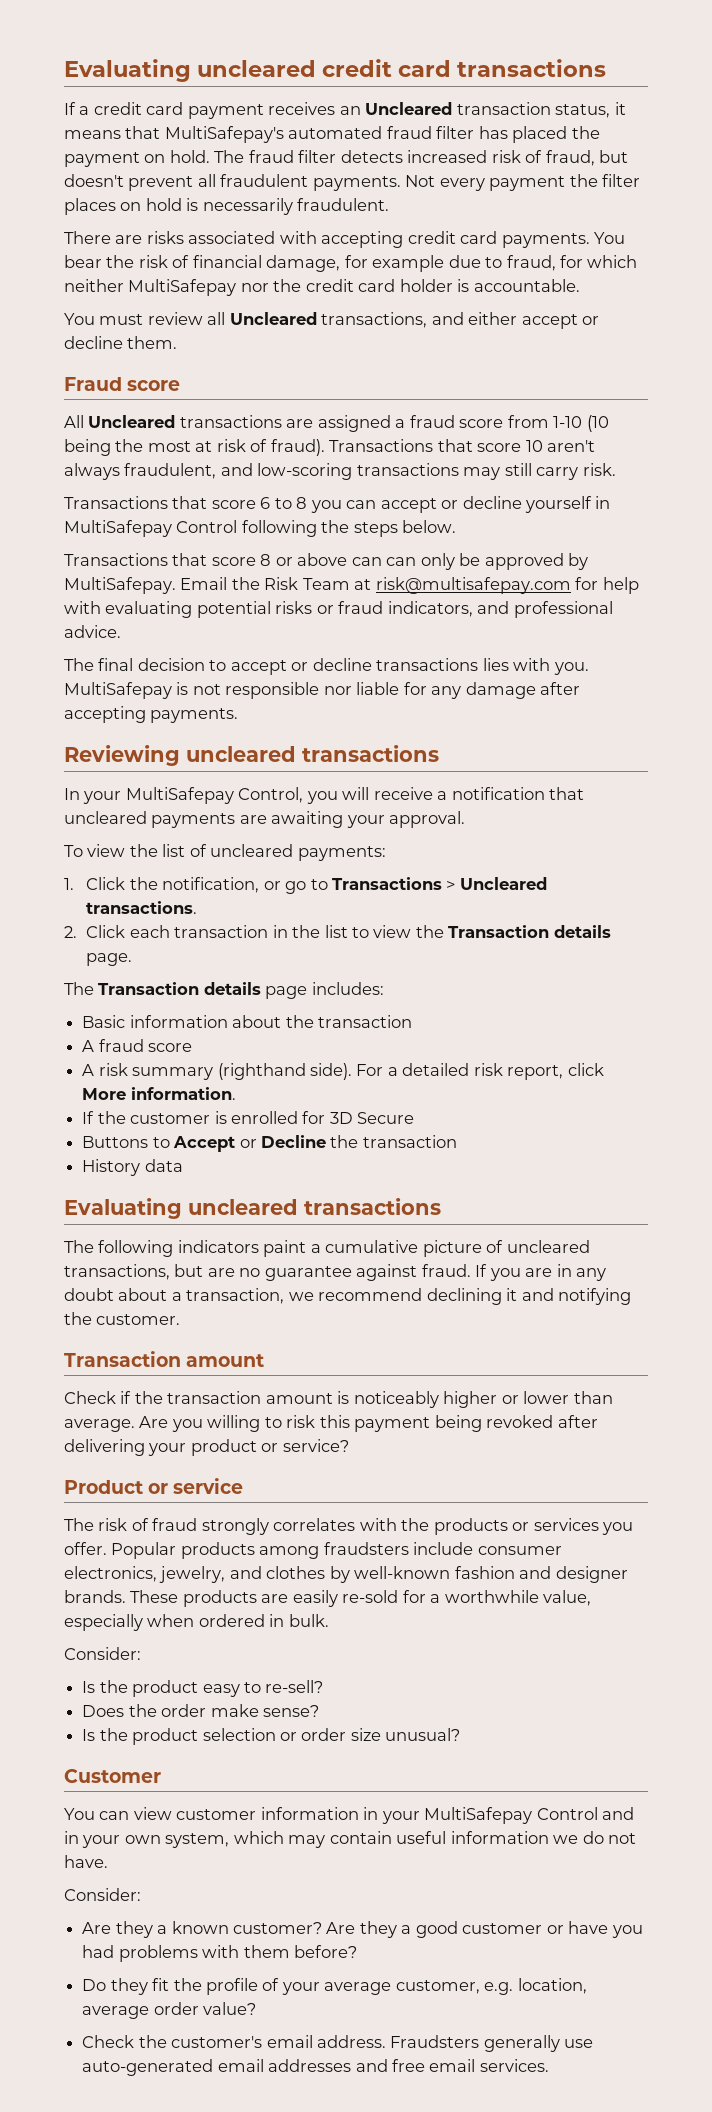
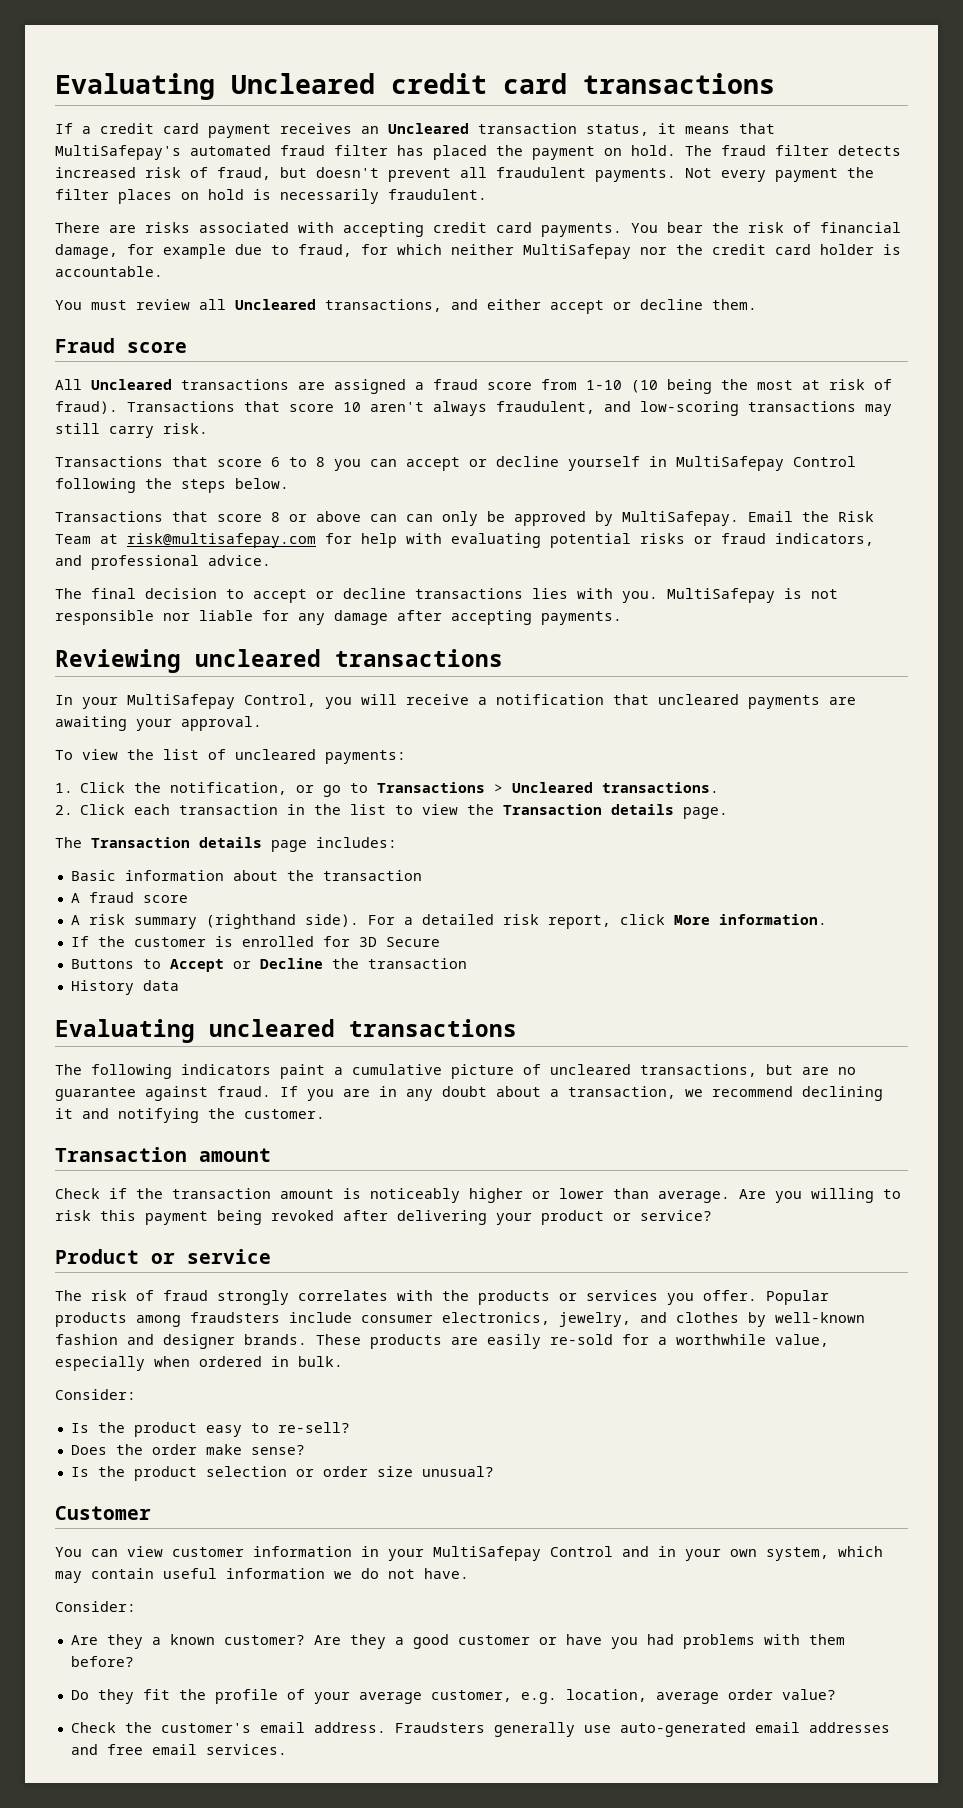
- Evaluating uncleared credit card transactions
+ Evaluating Uncleared credit card transactions

